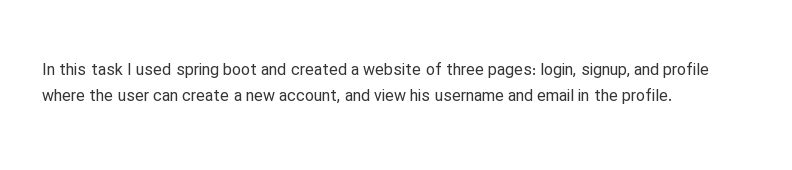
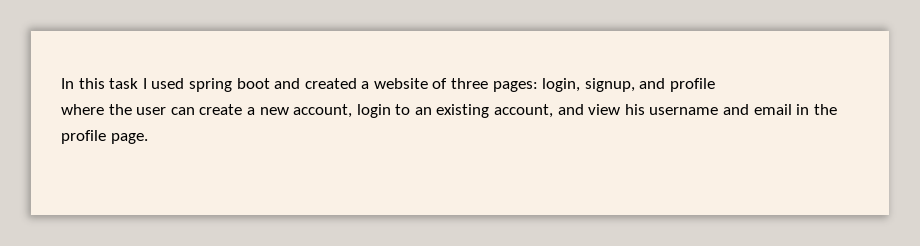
- where the user can create a new account, and view his username and email in the profile.
+ where the user can create a new account, login to an existing account, and view his username and email in the profile page.

